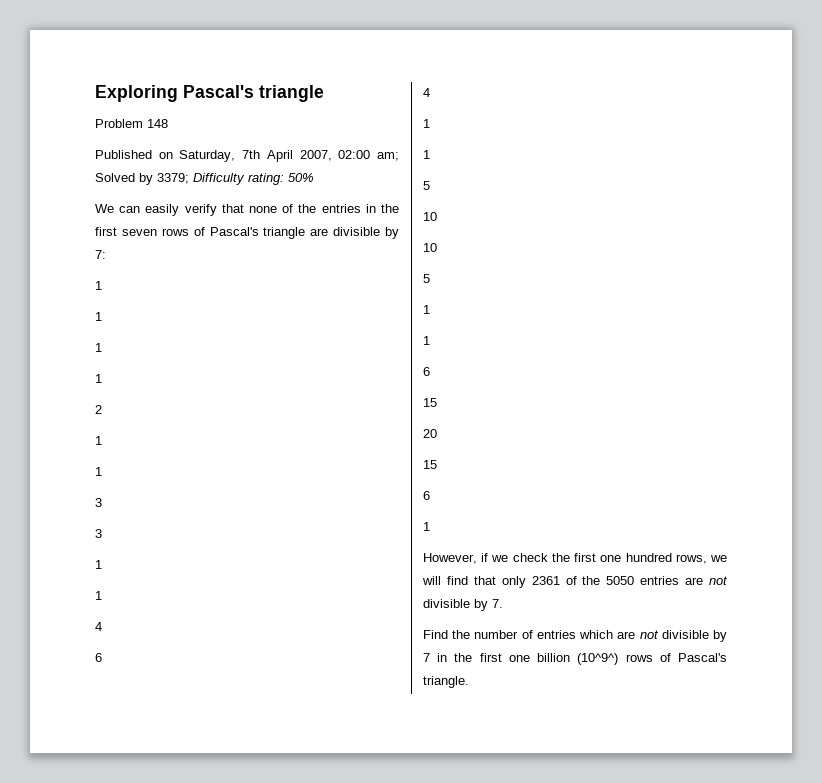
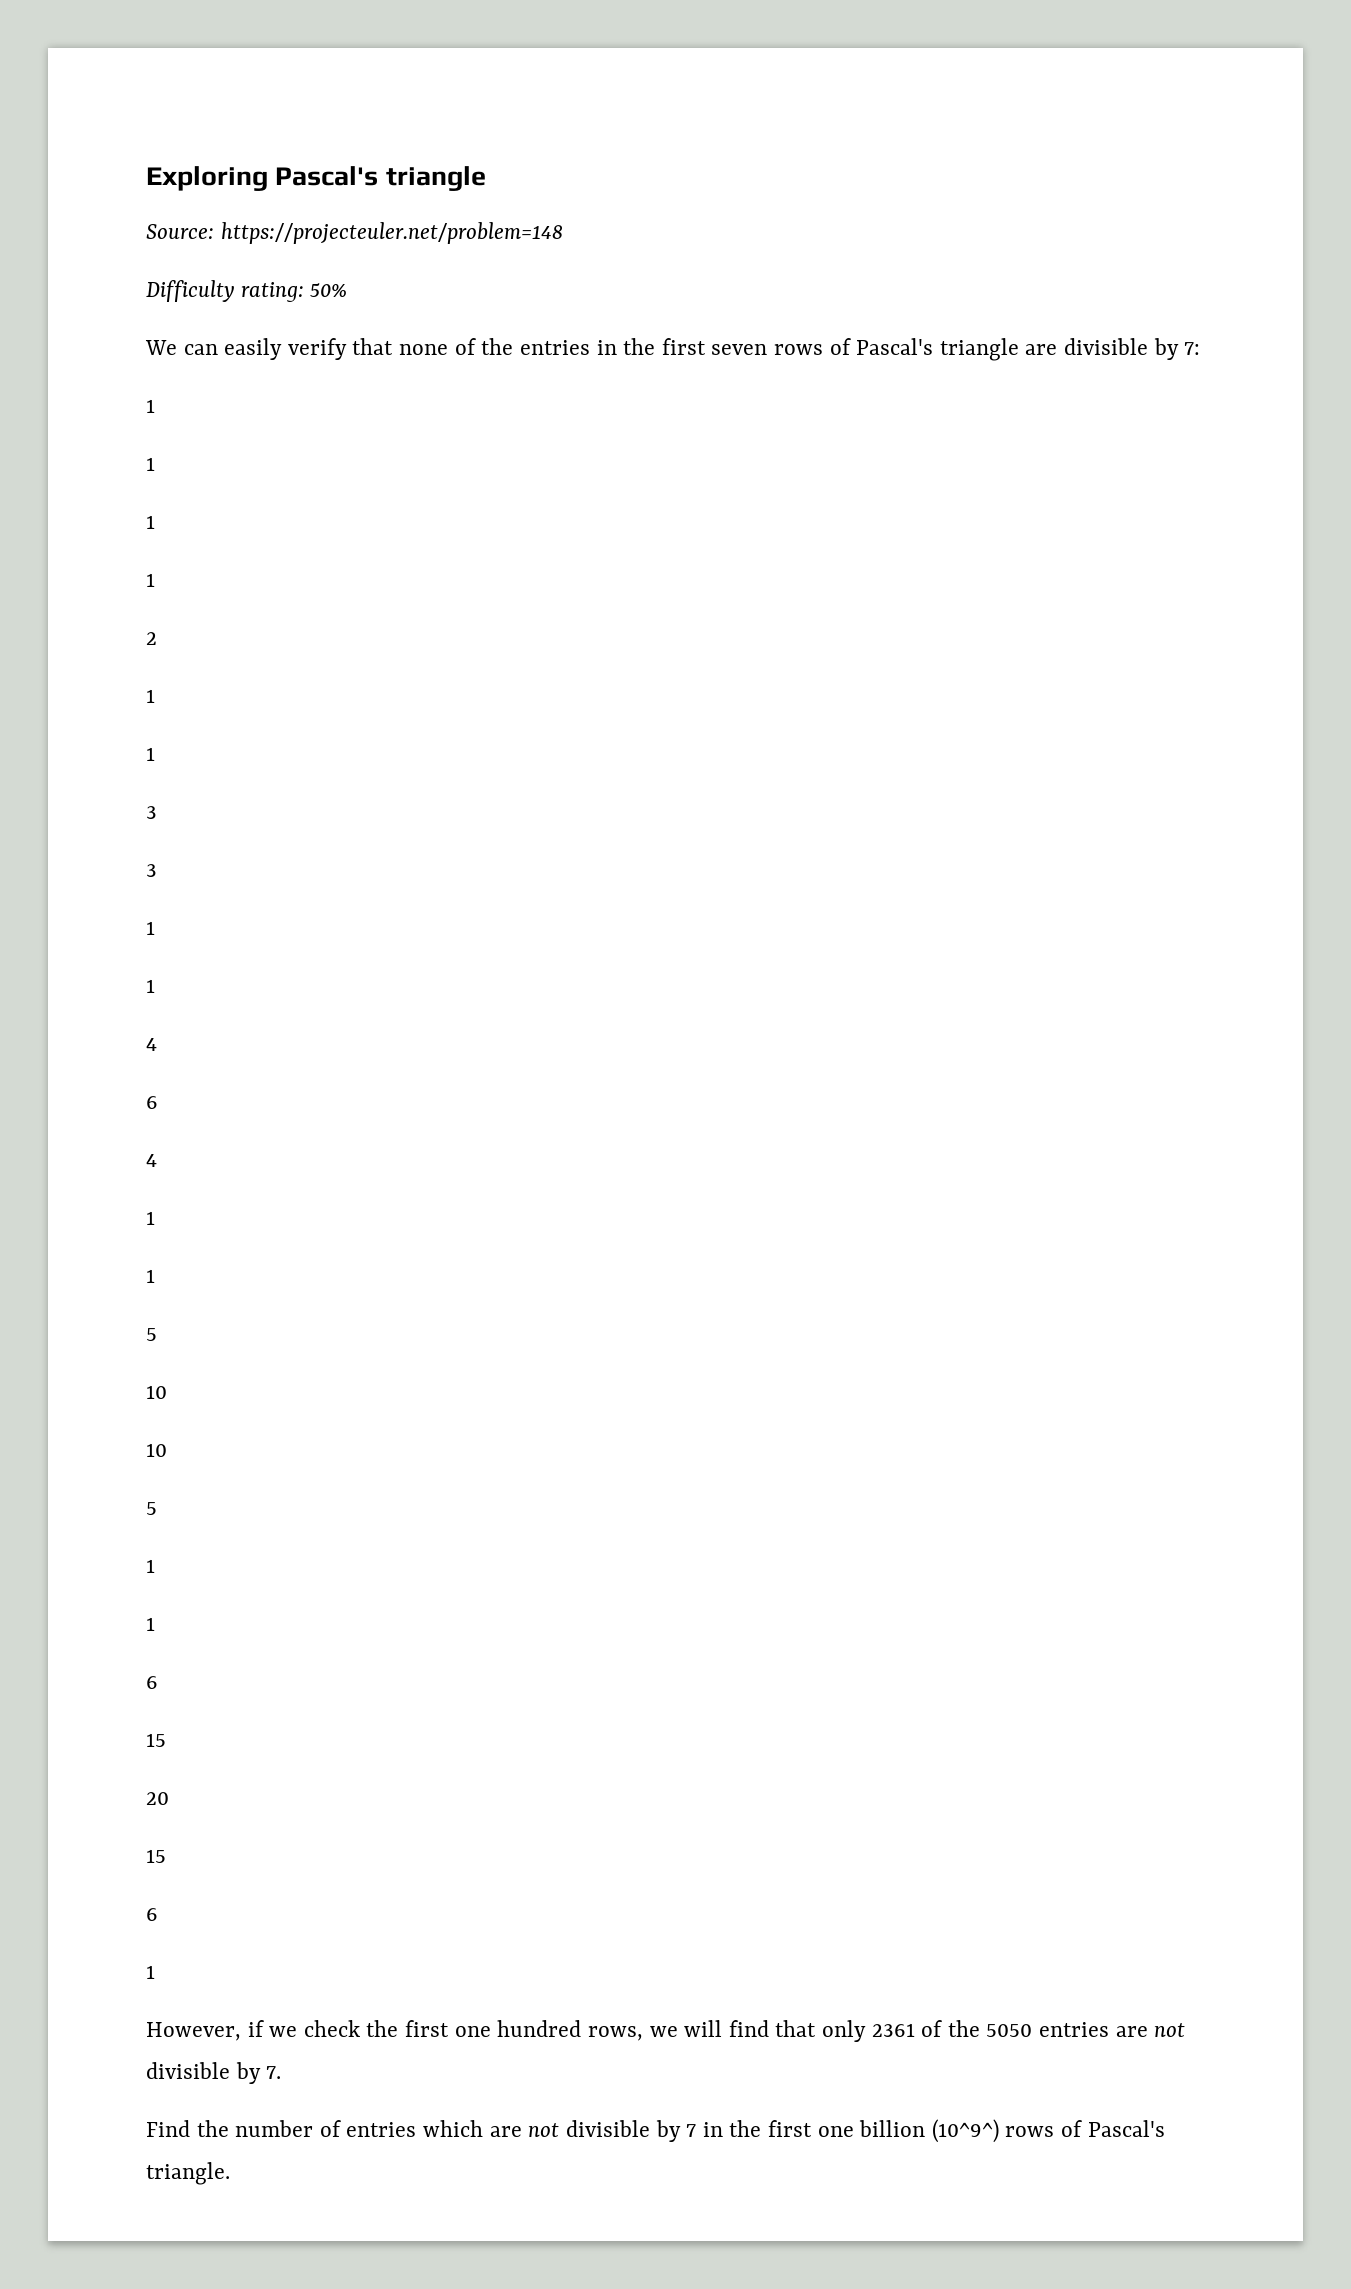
- Problem 148
- Published on Saturday, 7th April 2007, 02:00 am; Solved by 3379; Difficulty rating: 50%
+ Source: https://projecteuler.net/problem=148
+ Difficulty rating: 50%

